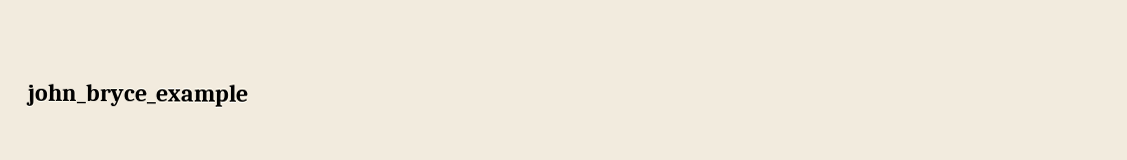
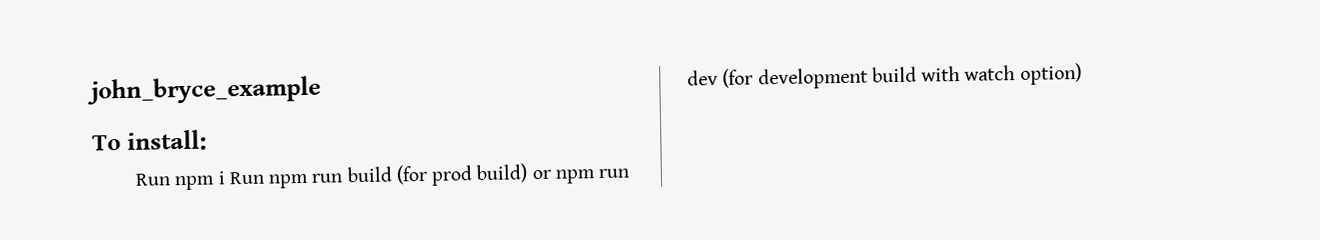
+ To install:
+ Run npm i Run npm run build (for prod build) or npm run dev (for development build with watch option)

